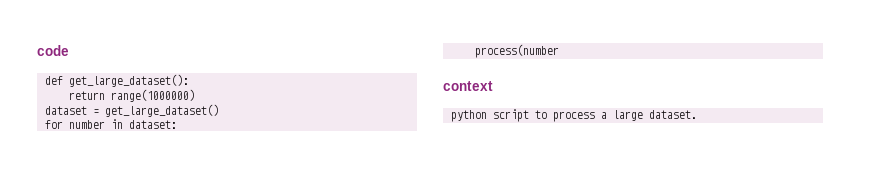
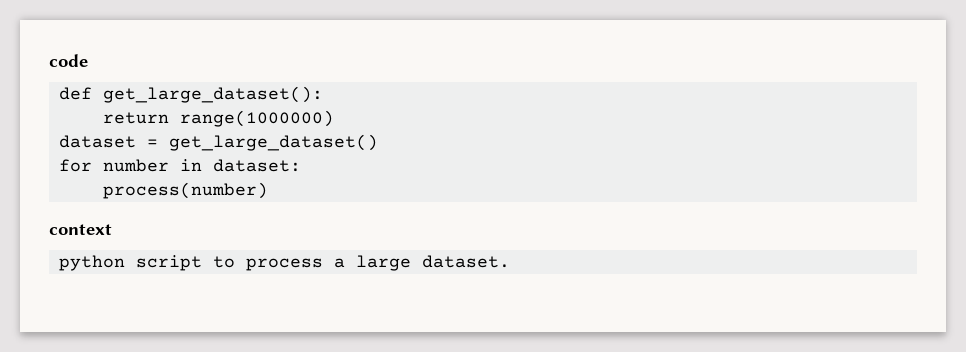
- process(number
+ process(number)

